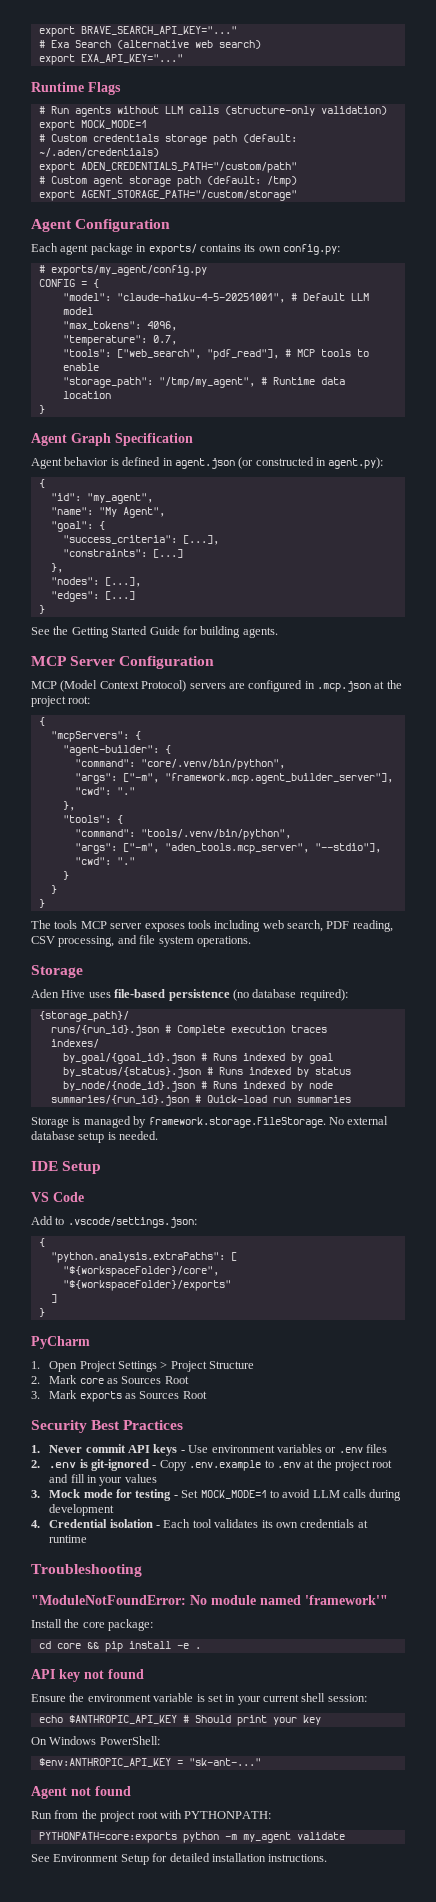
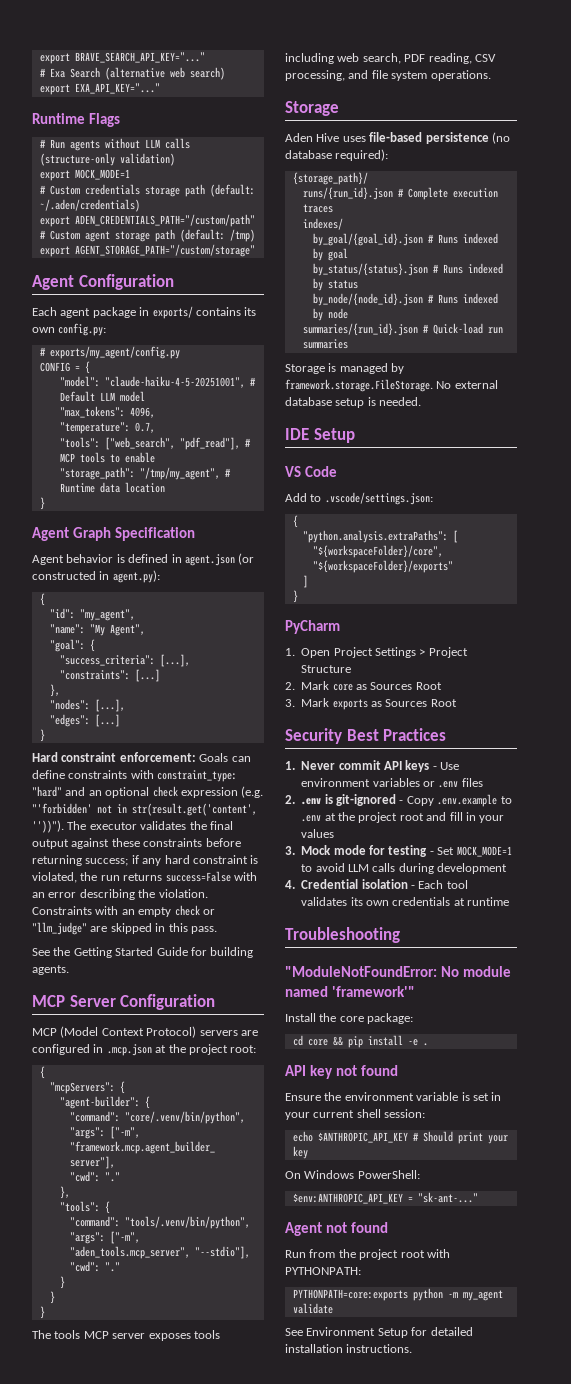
+ Hard constraint enforcement: Goals can define constraints with constraint_type: "hard" and an optional check expression (e.g. "'forbidden' not in str(result.get('content', ''))"). The executor validates the final output against these constraints before returning success; if any hard constraint is violated, the run returns success=False with an error describing the violation. Constraints with an empty check or "llm_judge" are skipped in this pass.

